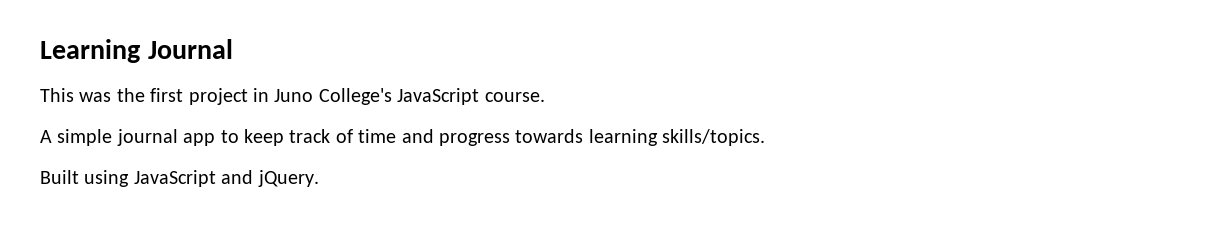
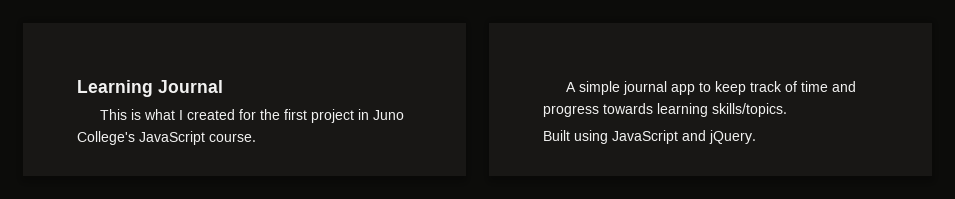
- This was the first project in Juno College's JavaScript course.
+ This is what I created for the first project in Juno College's JavaScript course.

